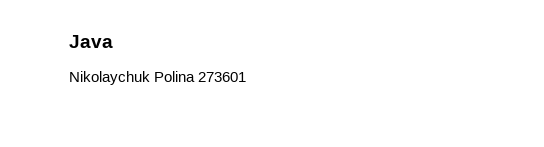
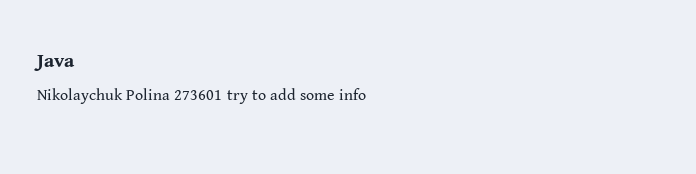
- Nikolaychuk Polina 273601
+ Nikolaychuk Polina 273601 try to add some info

